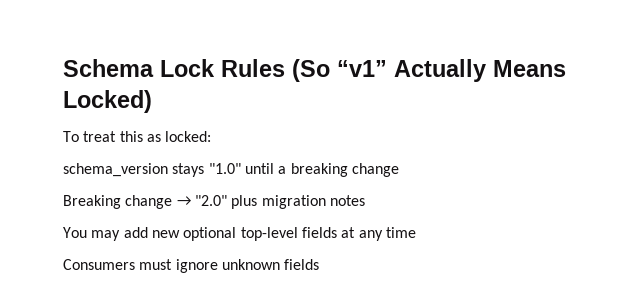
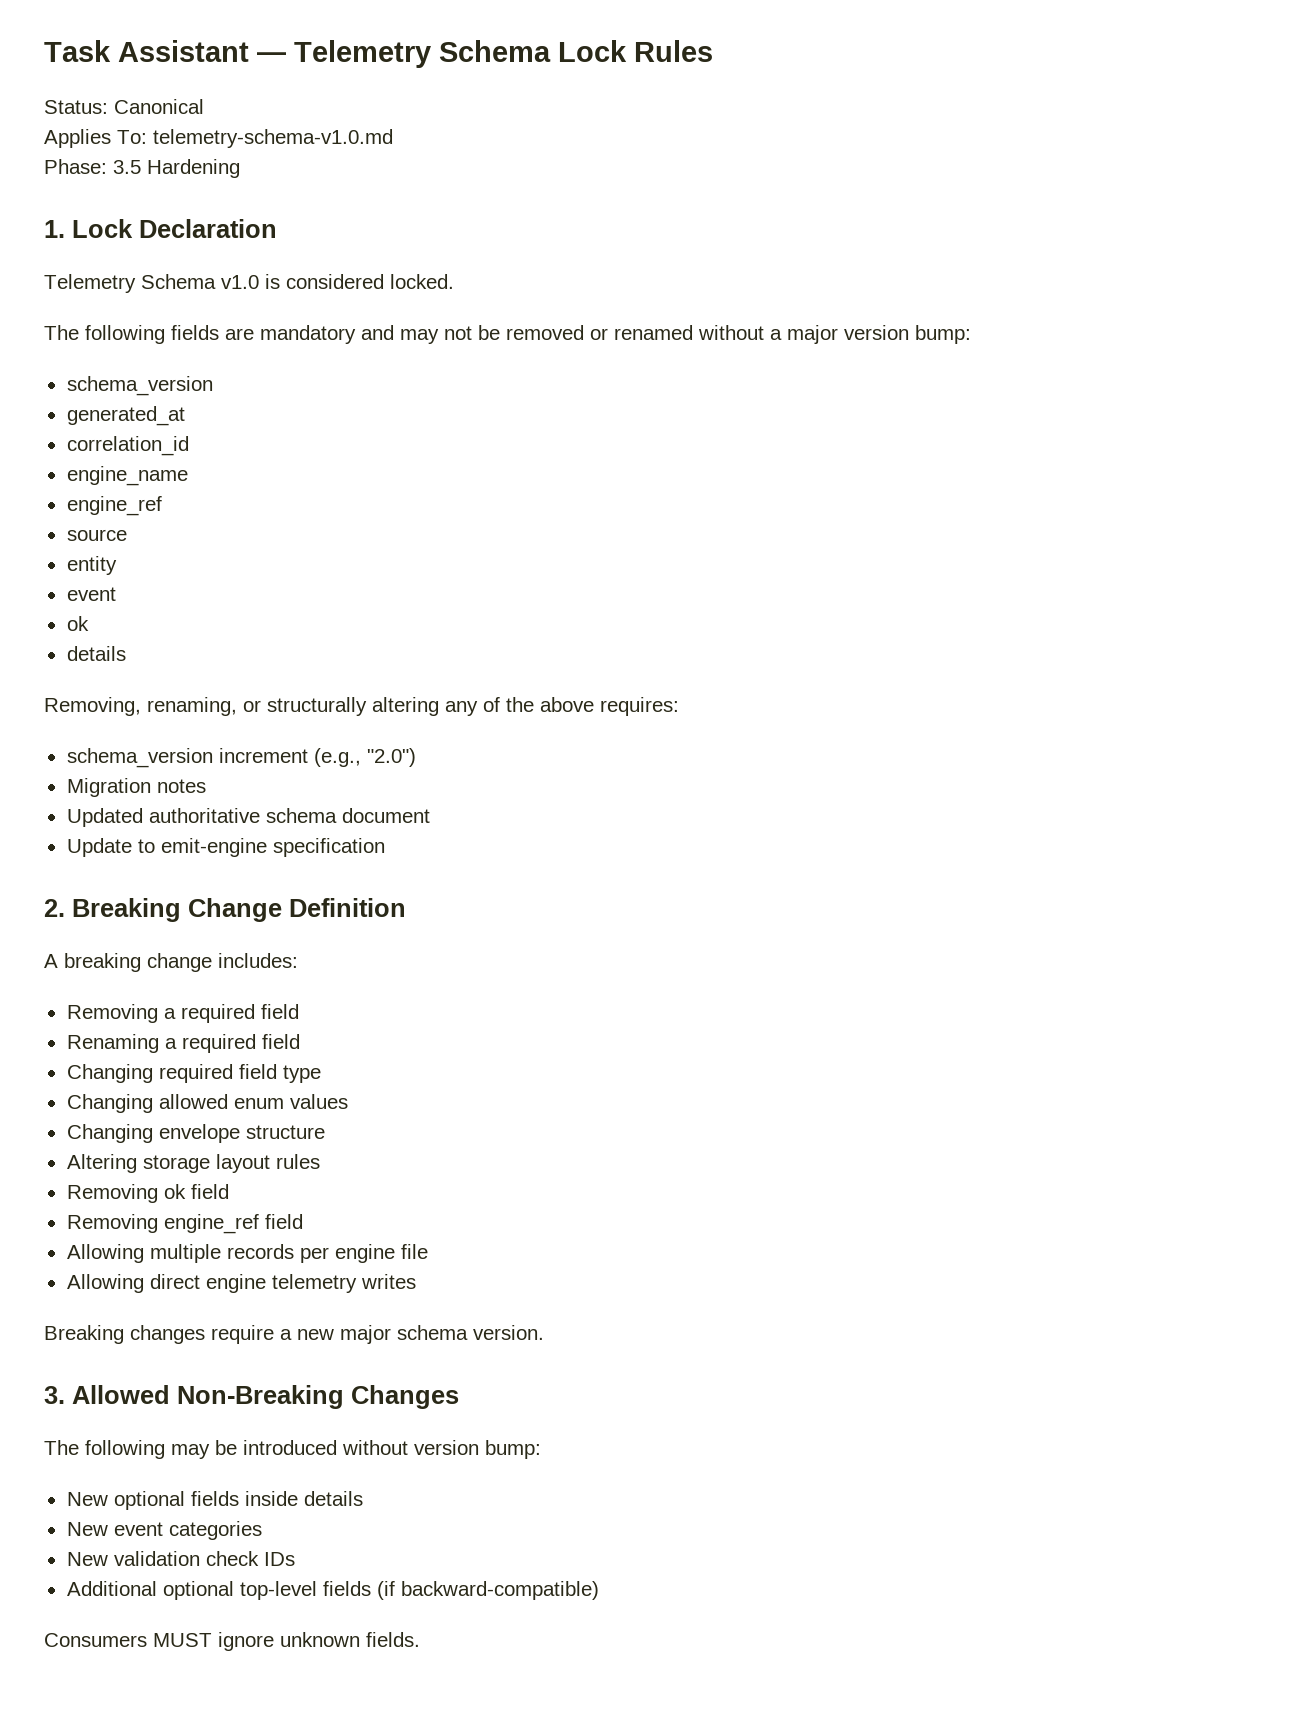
- Schema Lock Rules (So “v1” Actually Means Locked)
- To treat this as locked:
- schema_version stays "1.0" until a breaking change
- Breaking change → "2.0" plus migration notes
- You may add new optional top-level fields at any time
+ Task Assistant — Telemetry Schema Lock Rules
+ Status: Canonical
+ Applies To: telemetry-schema-v1.0.md
+ Phase: 3.5 Hardening
+ 1. Lock Declaration
+ Telemetry Schema v1.0 is considered locked.
+ The following fields are mandatory and may not be removed or renamed without a major version bump:
+ schema_version
+ generated_at
+ correlation_id
+ engine_name
+ engine_ref
+ source
+ entity
+ event
+ ok
+ details
+ Removing, renaming, or structurally altering any of the above requires:
+ schema_version increment (e.g., "2.0")
+ Migration notes
+ Updated authoritative schema document
+ Update to emit-engine specification
+ 2. Breaking Change Definition
+ A breaking change includes:
+ Removing a required field
+ Renaming a required field
+ Changing required field type
+ Changing allowed enum values
+ Changing envelope structure
+ Altering storage layout rules
+ Removing ok field
+ Removing engine_ref field
+ Allowing multiple records per engine file
+ Allowing direct engine telemetry writes
+ Breaking changes require a new major schema version.
+ 3. Allowed Non-Breaking Changes
+ The following may be introduced without version bump:
+ New optional fields inside details
+ New event categories
+ New validation check IDs
+ Additional optional top-level fields (if backward-compatible)
- Consumers must ignore unknown fields
+ Consumers MUST ignore unknown fields.

